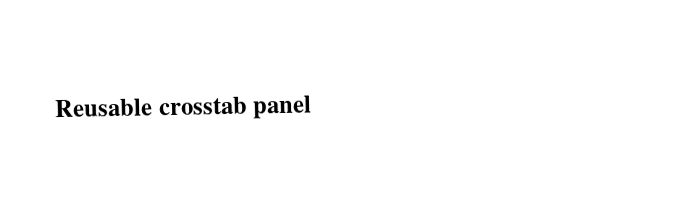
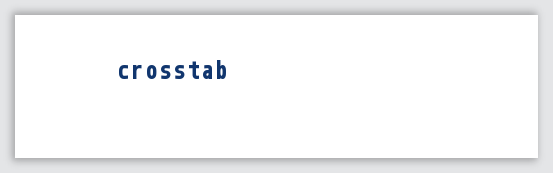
- Reusable crosstab panel
+ crosstab

